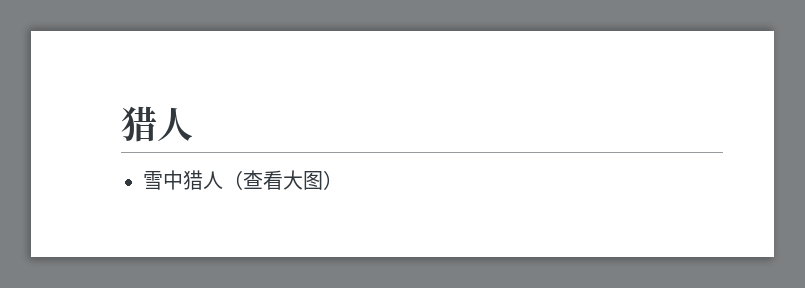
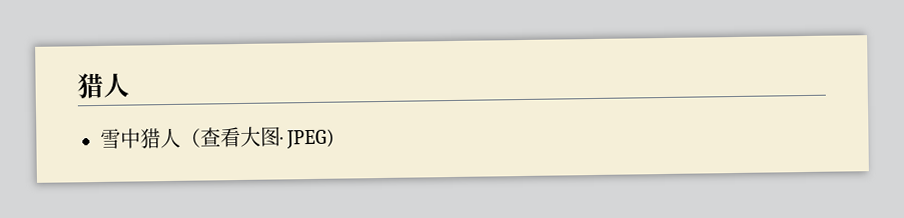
- 雪中猎人（查看大图）
+ 雪中猎人（查看大图· JPEG)

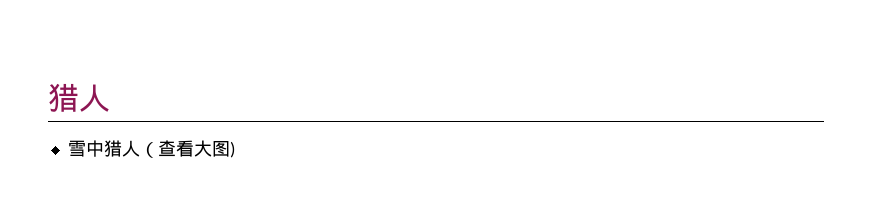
- 雪中猎人（查看大图· JPEG)
+ 雪中猎人（查看大图)

